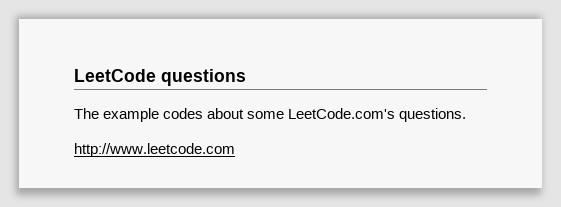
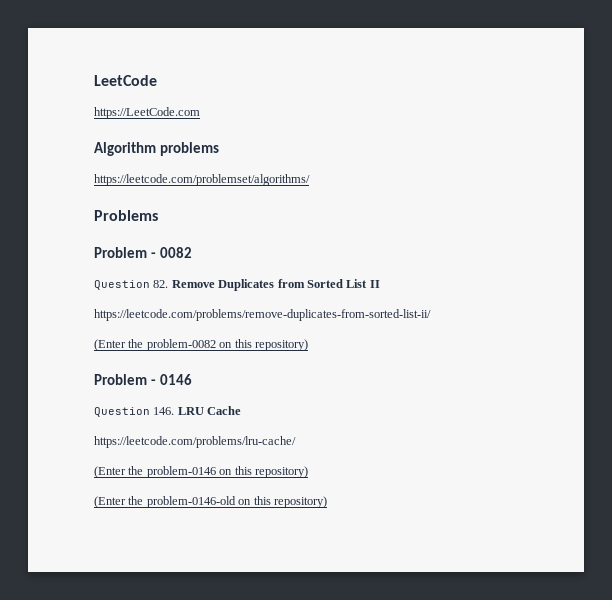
- LeetCode questions
- The example codes about some LeetCode.com's questions.
- http://www.leetcode.com
+ LeetCode
+ https://LeetCode.com
+ Algorithm problems
+ https://leetcode.com/problemset/algorithms/
+ Problems
+ Problem - 0082
+ Question 82. Remove Duplicates from Sorted List II
+ https://leetcode.com/problems/remove-duplicates-from-sorted-list-ii/
+ (Enter the problem-0082 on this repository)
+ Problem - 0146
+ Question 146. LRU Cache
+ https://leetcode.com/problems/lru-cache/
+ (Enter the problem-0146 on this repository)
+ (Enter the problem-0146-old on this repository)

